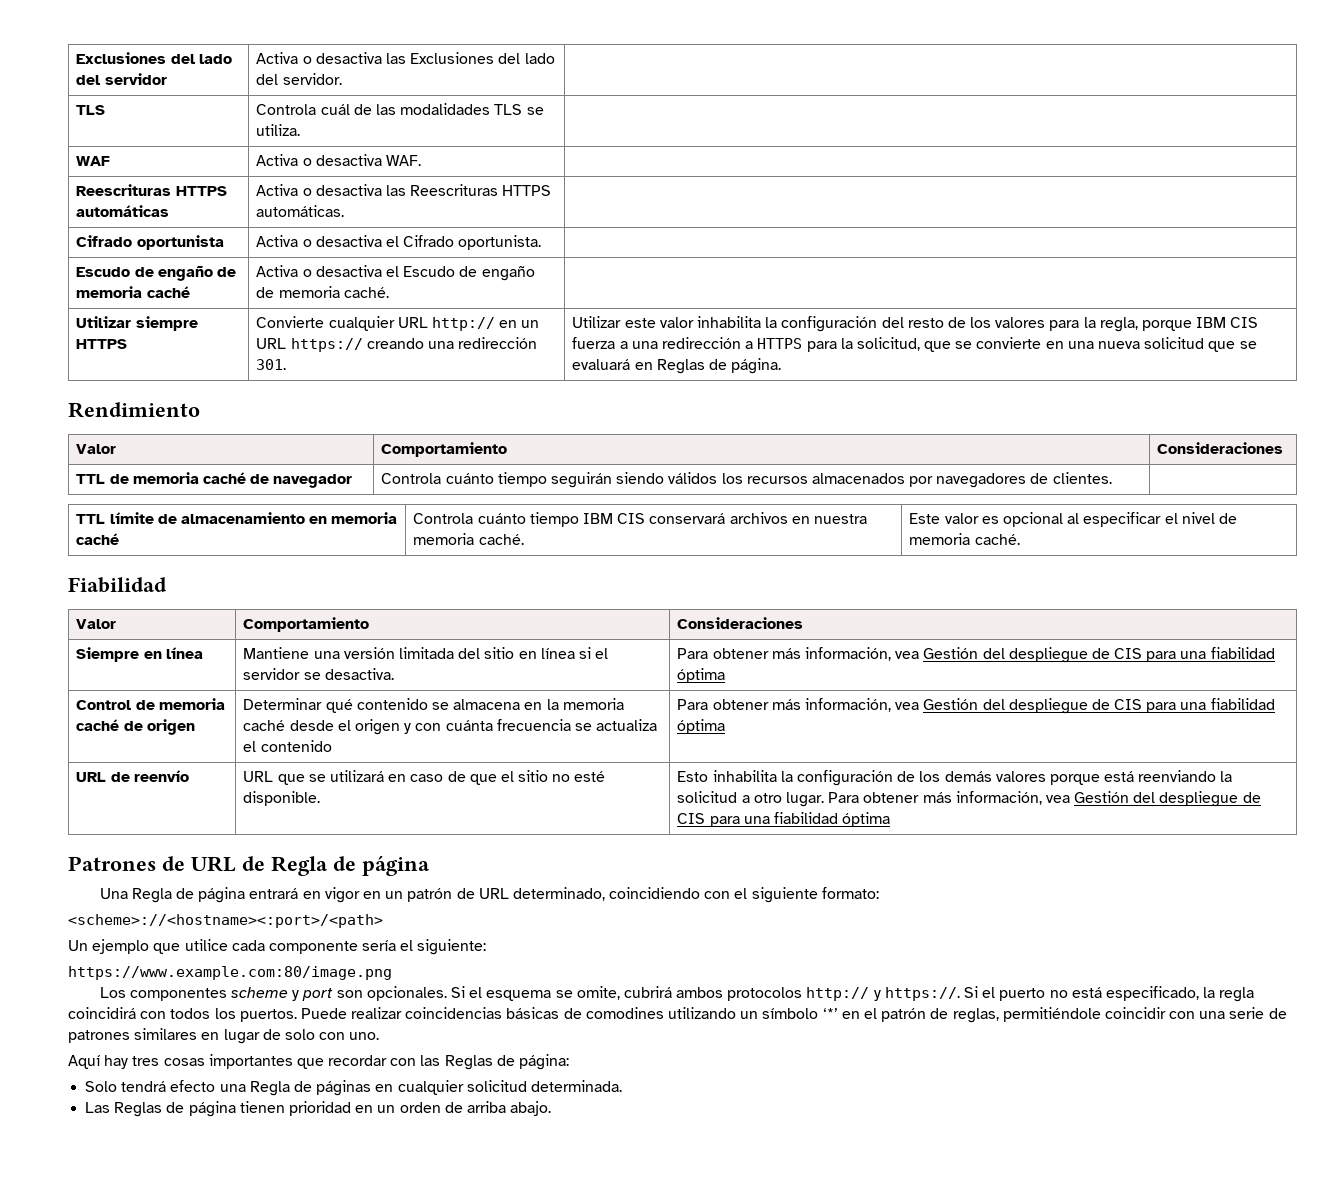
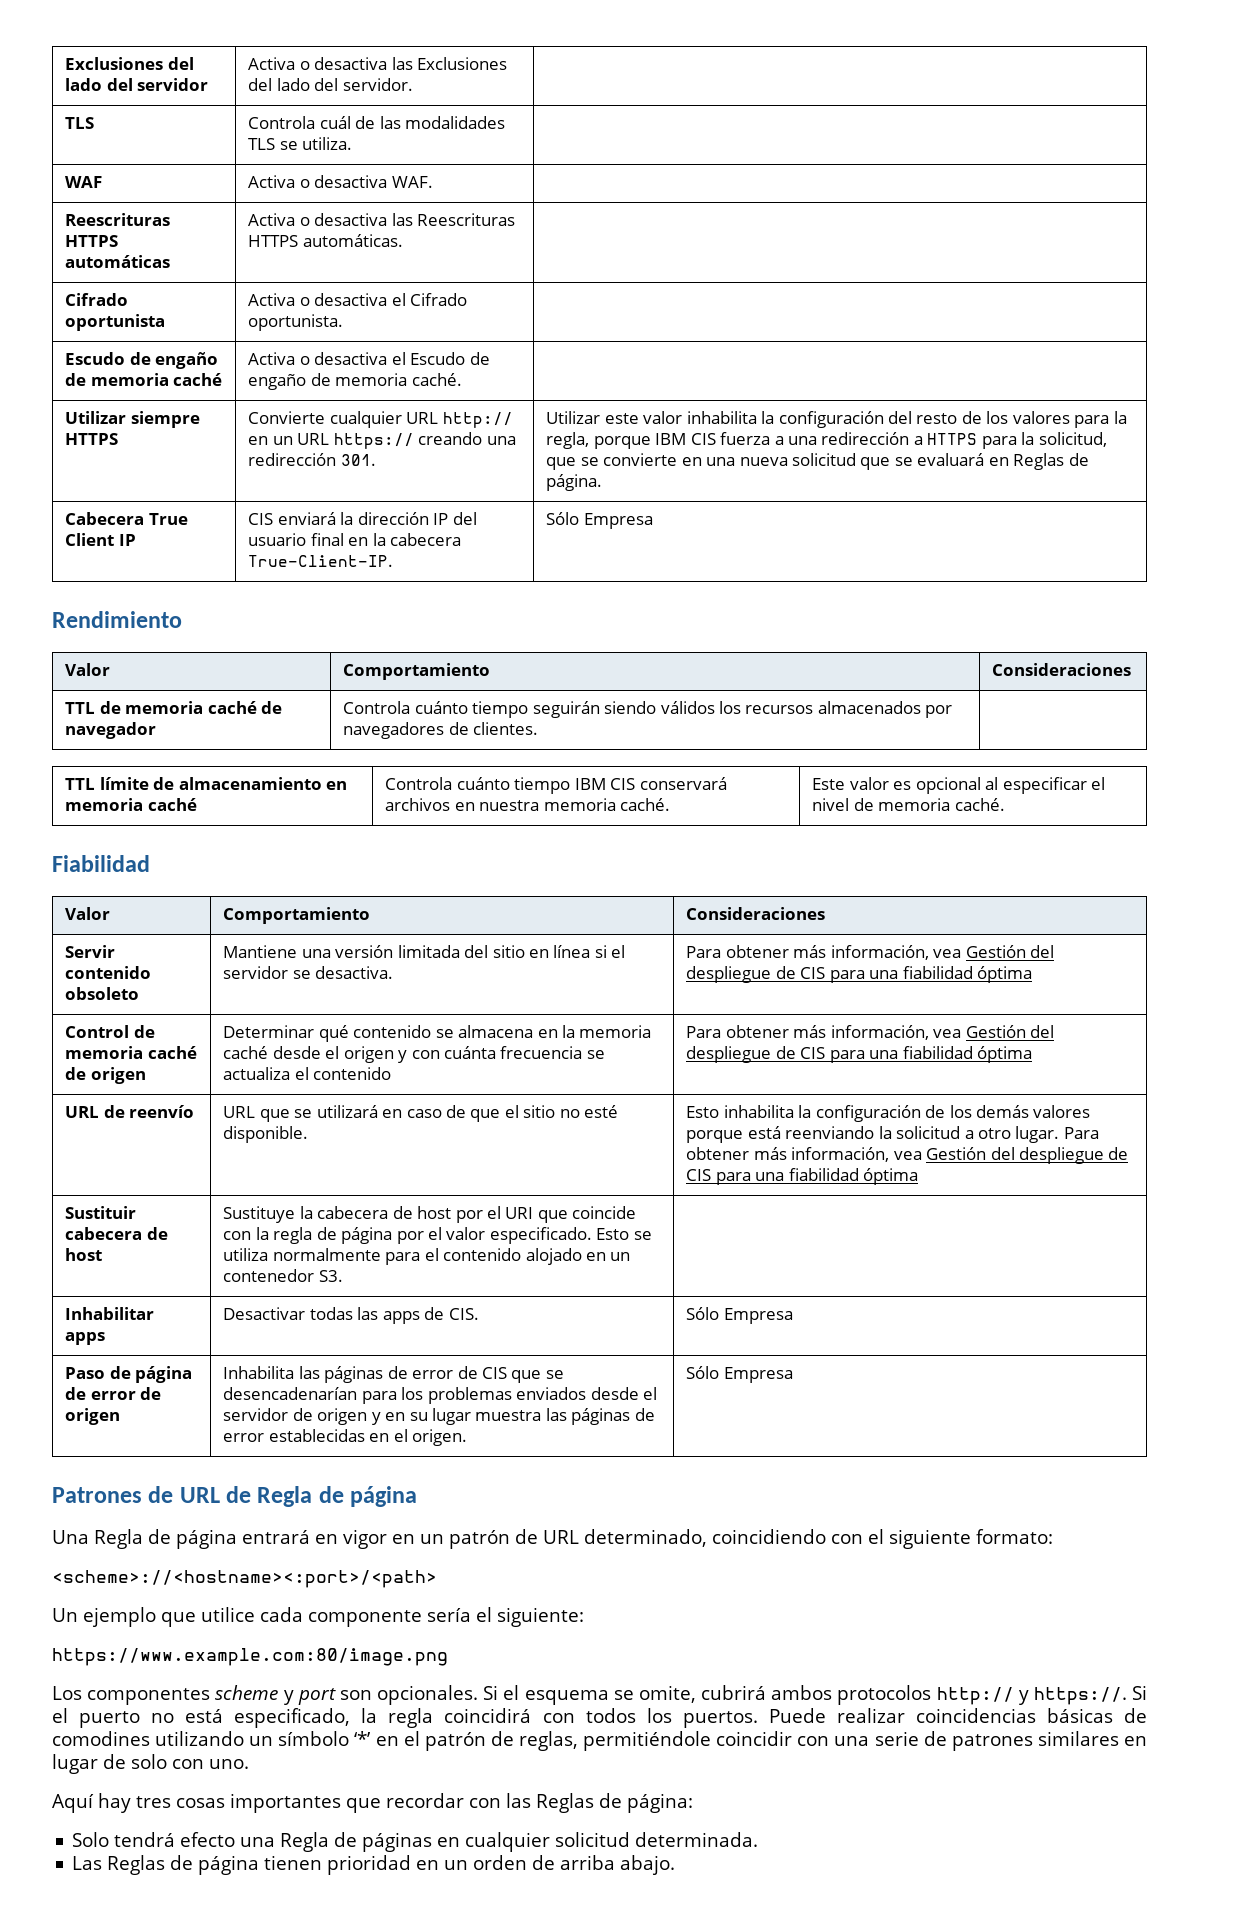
+ Cabecera True Client IP | CIS enviará la dirección IP del usuario final en la cabecera True-Client-IP. | Sólo Empresa
- Siempre en línea | Mantiene una versión limitada del sitio en línea si el servidor se desactiva. | Para obtener más información, vea Gestión del despliegue de CIS para una fiabilidad óptima
+ Servir contenido obsoleto | Mantiene una versión limitada del sitio en línea si el servidor se desactiva. | Para obtener más información, vea Gestión del despliegue de CIS para una fiabilidad óptima
+ Sustituir cabecera de host | Sustituye la cabecera de host por el URI que coincide con la regla de página por el valor especificado. Esto se utiliza normalmente para el contenido alojado en un contenedor S3. |
+ Inhabilitar apps | Desactivar todas las apps de CIS. | Sólo Empresa
+ Paso de página de error de origen | Inhabilita las páginas de error de CIS que se desencadenarían para los problemas enviados desde el servidor de origen y en su lugar muestra las páginas de error establecidas en el origen. | Sólo Empresa

